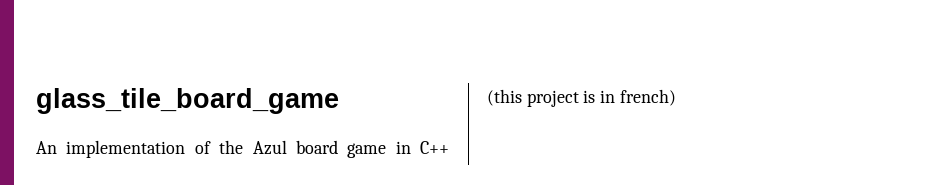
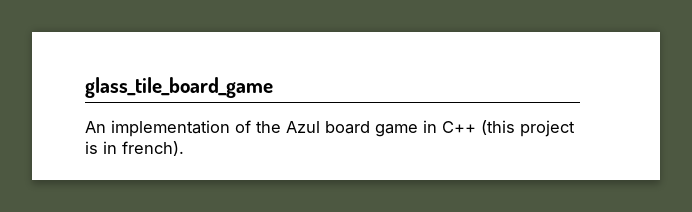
- An implementation of the Azul board game in C++ (this project is in french)
+ An implementation of the Azul board game in C++ (this project is in french).

